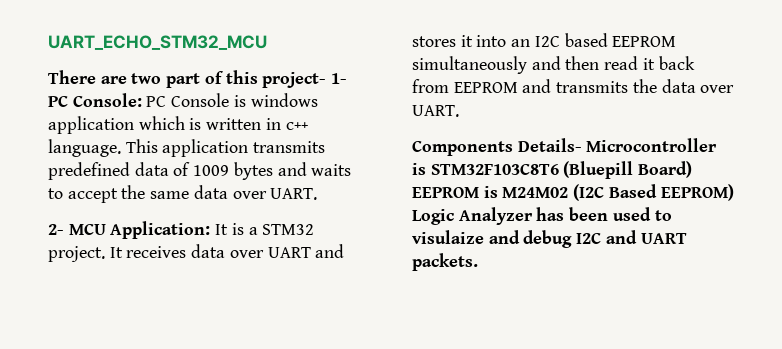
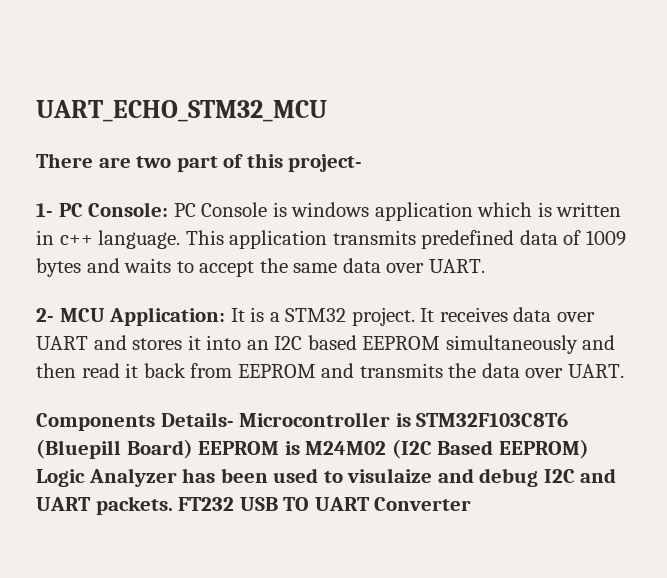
- There are two part of this project- 1- PC Console: PC Console is windows application which is written in c++ language.
+ There are two part of this project-
+ 1- PC Console: PC Console is windows application which is written in c++ language.
+ FT232 USB TO UART Converter

